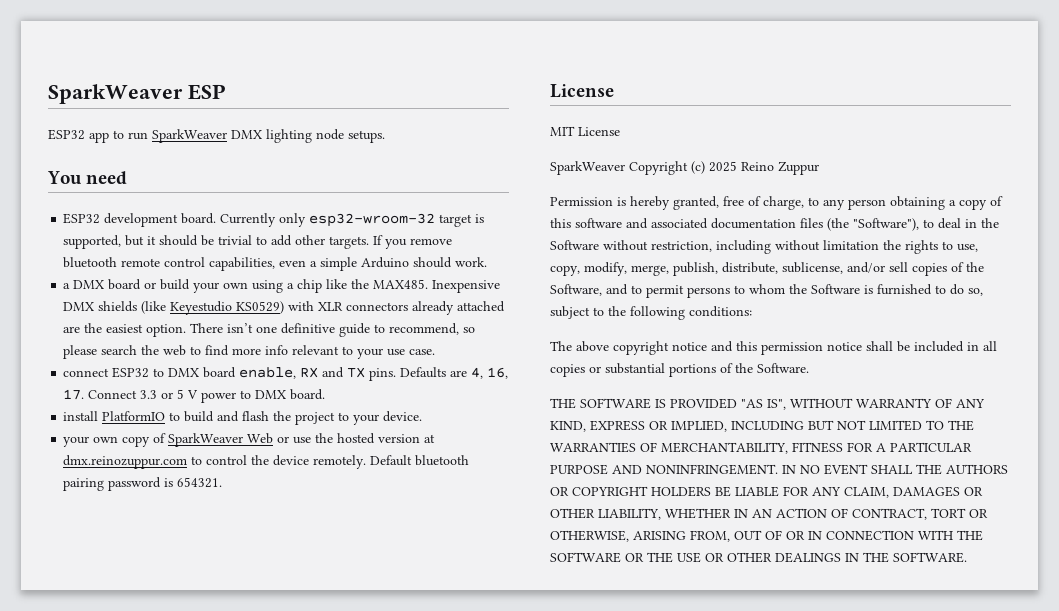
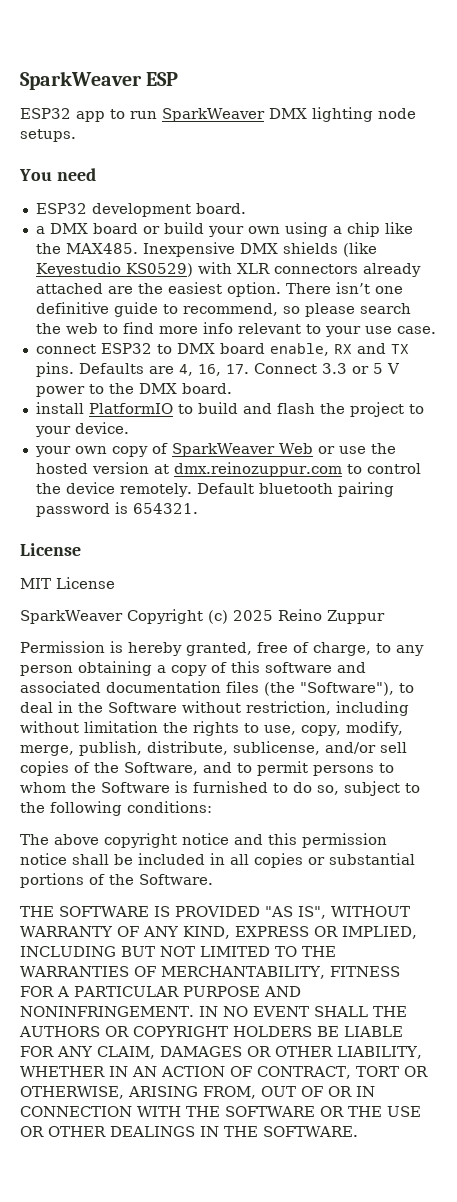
- Currently only esp32-wroom-32 target is supported, but it should be trivial to add other targets. If you remove bluetooth remote control capabilities, even a simple Arduino should work.
- Defaults are 4, 16, 17. Connect 3.3 or 5 V power to DMX board.
+ Defaults are 4, 16, 17. Connect 3.3 or 5 V power to the DMX board.

